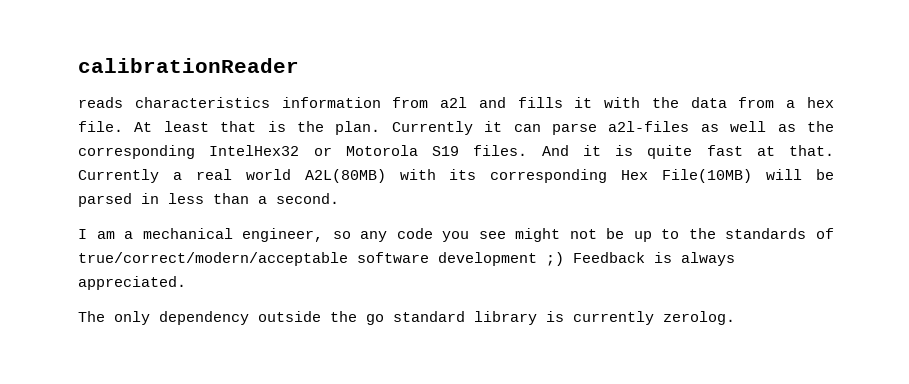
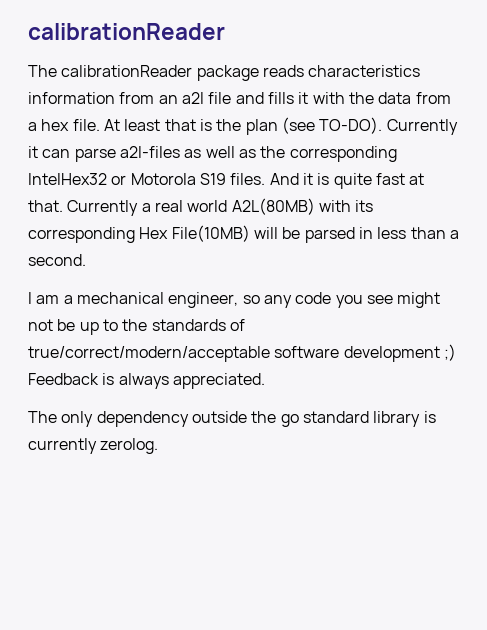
- reads characteristics information from a2l and fills it with the data from a hex file.
+ The calibrationReader package reads characteristics information from an a2l file and fills it with the data from a hex file.
- At least that is the plan.
+ At least that is the plan (see TO-DO).

